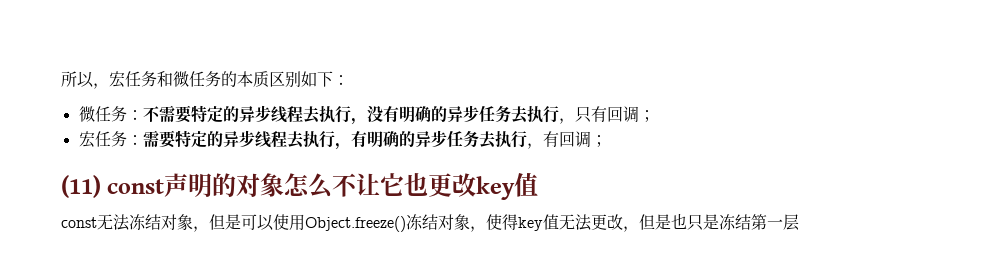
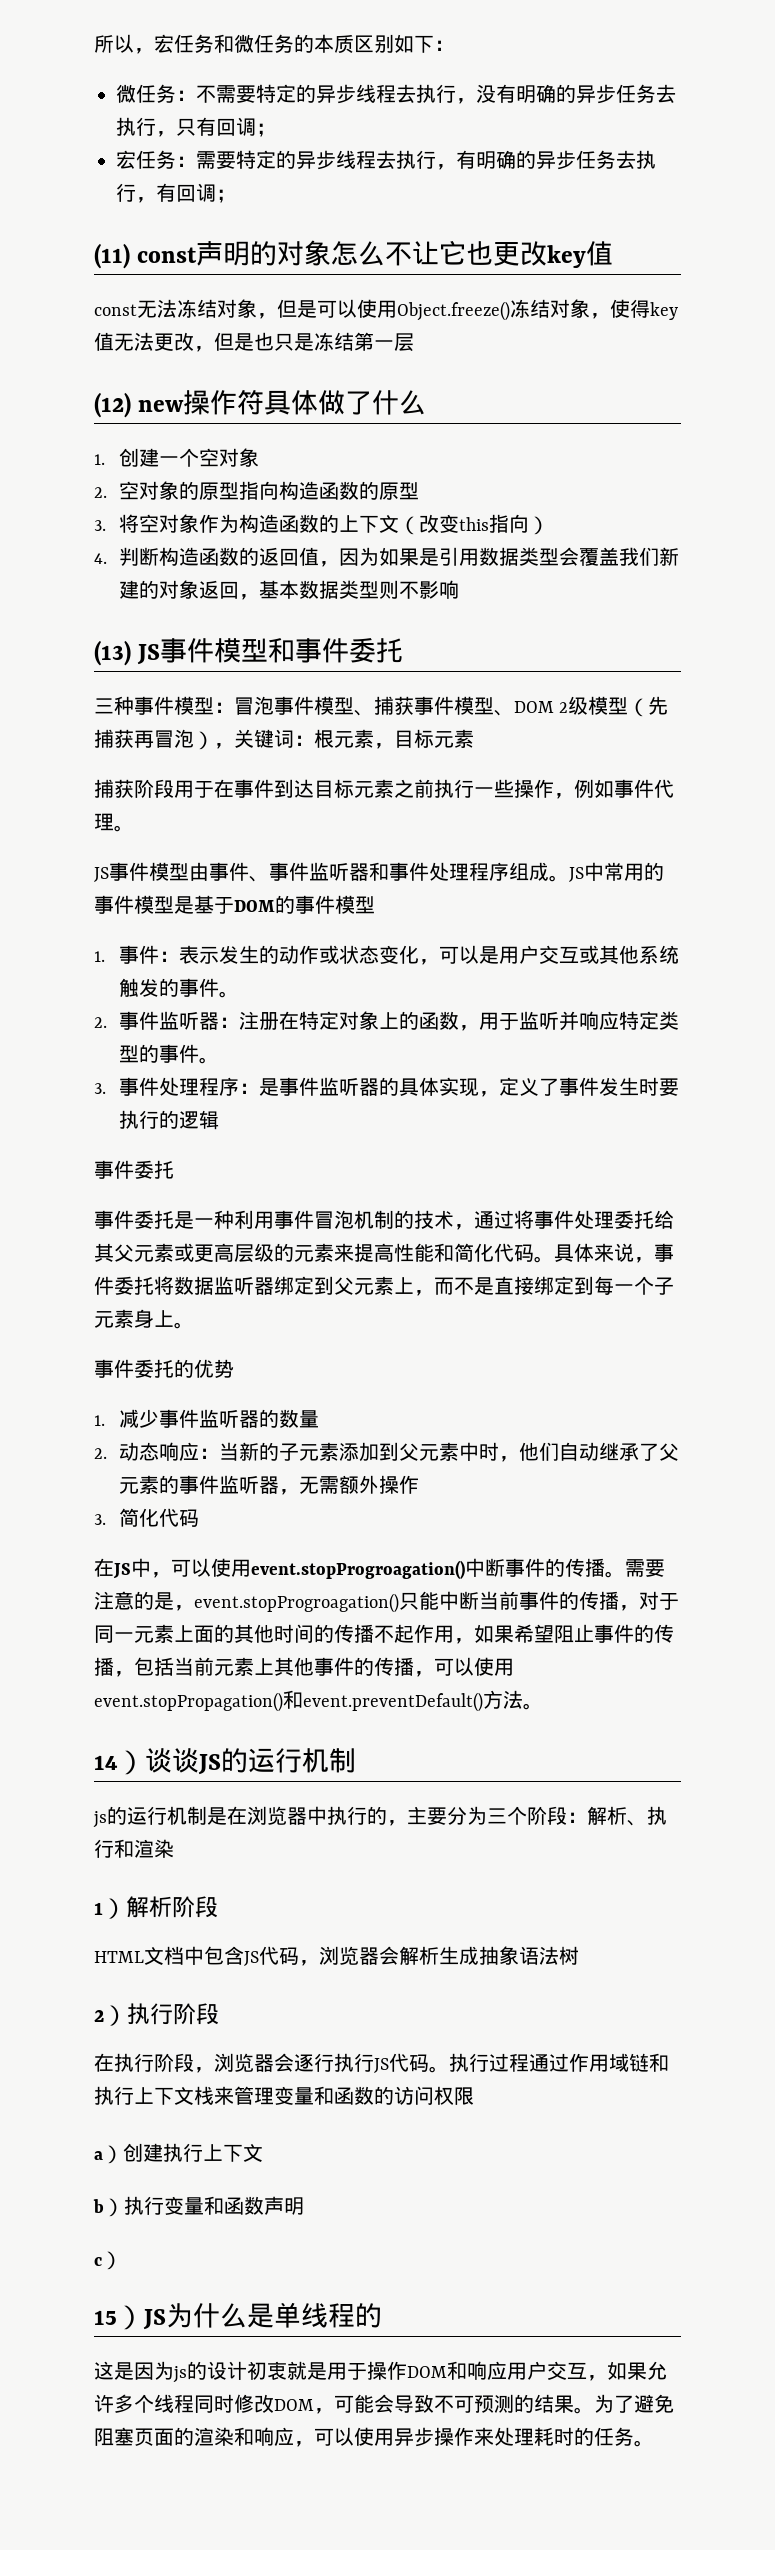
+ (12) new操作符具体做了什么
+ 1.创建一个空对象
+ 2.空对象的原型指向构造函数的原型
+ 3.将空对象作为构造函数的上下文（改变this指向）
+ 4.判断构造函数的返回值，因为如果是引用数据类型会覆盖我们新建的对象返回，基本数据类型则不影响
+ (13) JS事件模型和事件委托
+ 三种事件模型：冒泡事件模型、捕获事件模型、DOM 2级模型（先捕获再冒泡），关键词：根元素，目标元素
+ 捕获阶段用于在事件到达目标元素之前执行一些操作，例如事件代理。
+ JS事件模型由事件、事件监听器和事件处理程序组成。JS中常用的事件模型是基于DOM的事件模型
+ 1.事件：表示发生的动作或状态变化，可以是用户交互或其他系统触发的事件。
+ 2.事件监听器：注册在特定对象上的函数，用于监听并响应特定类型的事件。
+ 3.事件处理程序：是事件监听器的具体实现，定义了事件发生时要执行的逻辑
+ 事件委托
+ 事件委托是一种利用事件冒泡机制的技术，通过将事件处理委托给其父元素或更高层级的元素来提高性能和简化代码。具体来说，事件委托将数据监听器绑定到父元素上，而不是直接绑定到每一个子元素身上。
+ 事件委托的优势
+ 1.减少事件监听器的数量
+ 2.动态响应：当新的子元素添加到父元素中时，他们自动继承了父元素的事件监听器，无需额外操作
+ 3.简化代码
+ 在JS中，可以使用event.stopProgroagation()中断事件的传播。需要注意的是，event.stopProgroagation()只能中断当前事件的传播，对于同一元素上面的其他时间的传播不起作用，如果希望阻止事件的传播，包括当前元素上其他事件的传播，可以使用event.stopPropagation()和event.preventDefault()方法。
+ 14）谈谈JS的运行机制
+ js的运行机制是在浏览器中执行的，主要分为三个阶段：解析、执行和渲染
+ 1）解析阶段
+ HTML文档中包含JS代码，浏览器会解析生成抽象语法树
+ 2）执行阶段
+ 在执行阶段，浏览器会逐行执行JS代码。执行过程通过作用域链和执行上下文栈来管理变量和函数的访问权限
+ a）创建执行上下文
+ b）执行变量和函数声明
+ c）
+ 15）JS为什么是单线程的
+ 这是因为js的设计初衷就是用于操作DOM和响应用户交互，如果允许多个线程同时修改DOM，可能会导致不可预测的结果。为了避免阻塞页面的渲染和响应，可以使用异步操作来处理耗时的任务。

